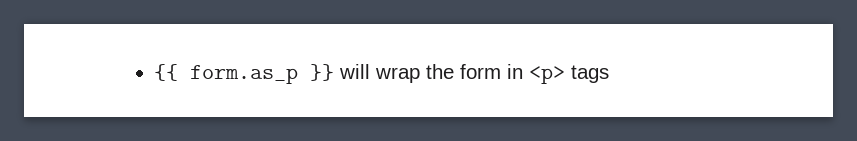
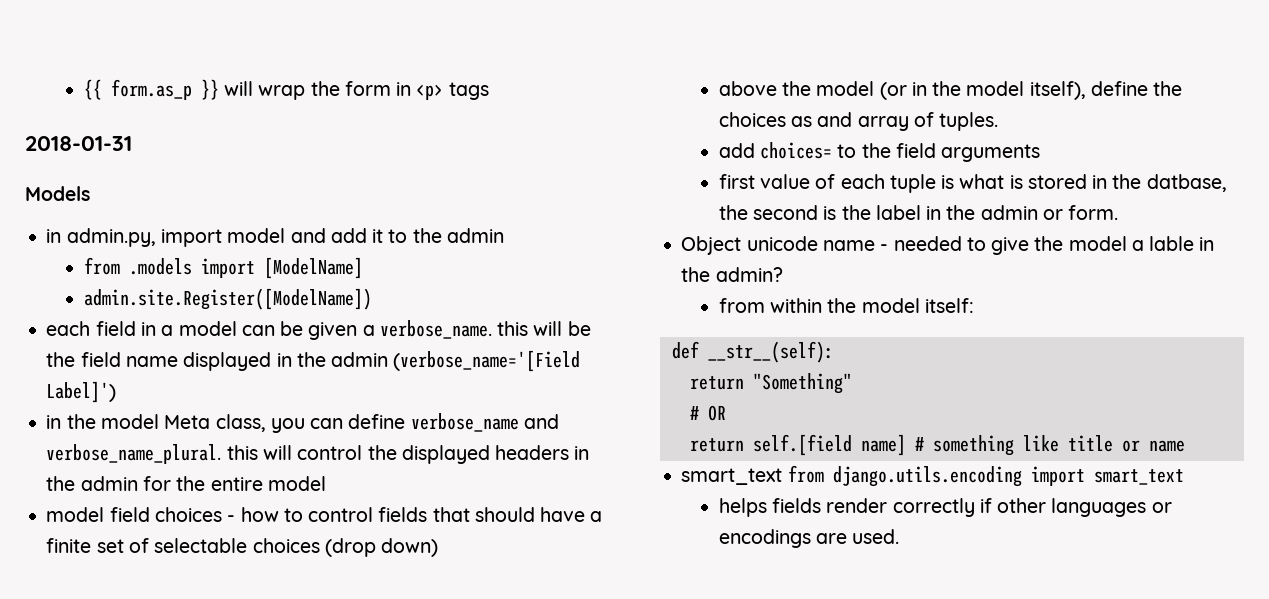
+ 2018-01-31
+ Models
+ in admin.py, import model and add it to the admin
+ from .models import [ModelName]
+ admin.site.Register([ModelName])
+ each field in a model can be given a verbose_name. this will be the field name displayed in the admin (verbose_name='[Field Label]')
+ in the model Meta class, you can define verbose_name and verbose_name_plural. this will control the displayed headers in the admin for the entire model
+ model field choices - how to control fields that should have a finite set of selectable choices (drop down)
+ above the model (or in the model itself), define the choices as and array of tuples.
+ add choices= to the field arguments
+ first value of each tuple is what is stored in the datbase, the second is the label in the admin or form.
+ Object unicode name - needed to give the model a lable in the admin?
+ from within the model itself:
+ def __str__(self):
+ return "Something"
+ # OR
+ return self.[field name] # something like title or name
+ smart_text from django.utils.encoding import smart_text
+ helps fields render correctly if other languages or encodings are used.

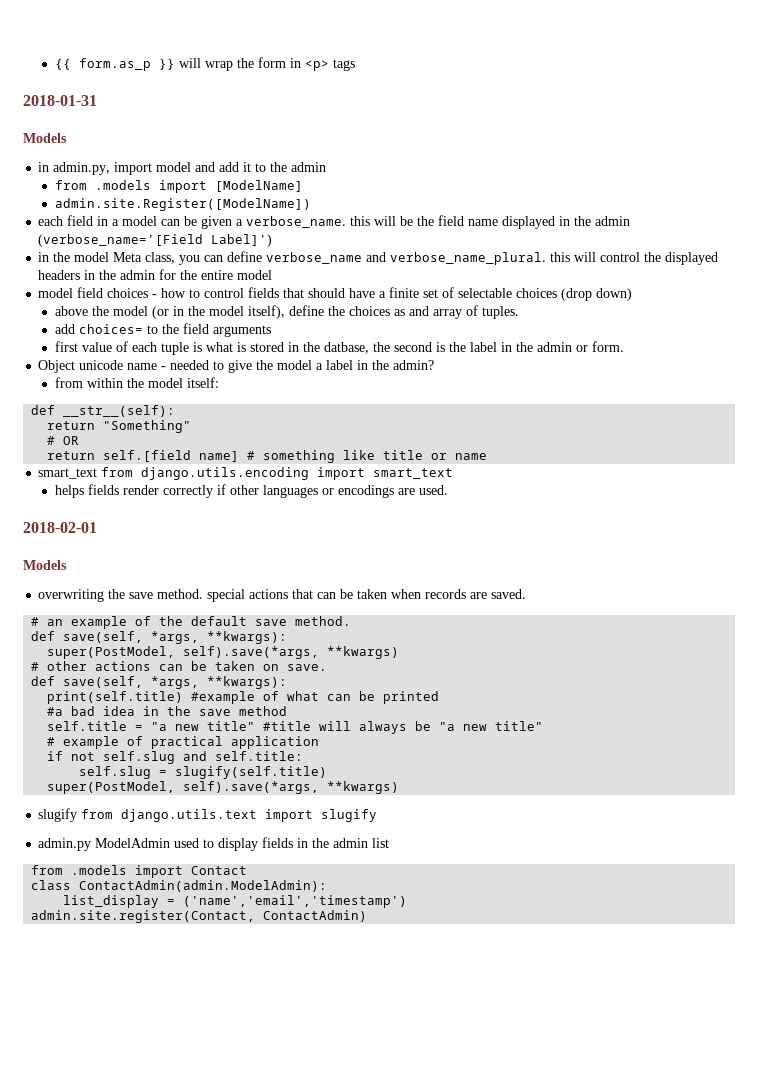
- Object unicode name - needed to give the model a lable in the admin?
+ Object unicode name - needed to give the model a label in the admin?
+ 2018-02-01
+ Models
+ overwriting the save method. special actions that can be taken when records are saved.
+ # an example of the default save method.
+ def save(self, *args, **kwargs):
+ super(PostModel, self).save(*args, **kwargs)
+ # other actions can be taken on save.
+ def save(self, *args, **kwargs):
+ print(self.title) #example of what can be printed
+ #a bad idea in the save method
+ self.title = "a new title" #title will always be "a new title"
+ # example of practical application
+ if not self.slug and self.title:
+ self.slug = slugify(self.title)
+ super(PostModel, self).save(*args, **kwargs)
+ slugify from django.utils.text import slugify
+ admin.py ModelAdmin used to display fields in the admin list
+ from .models import Contact
+ class ContactAdmin(admin.ModelAdmin):
+ list_display = ('name','email','timestamp')
+ admin.site.register(Contact, ContactAdmin)

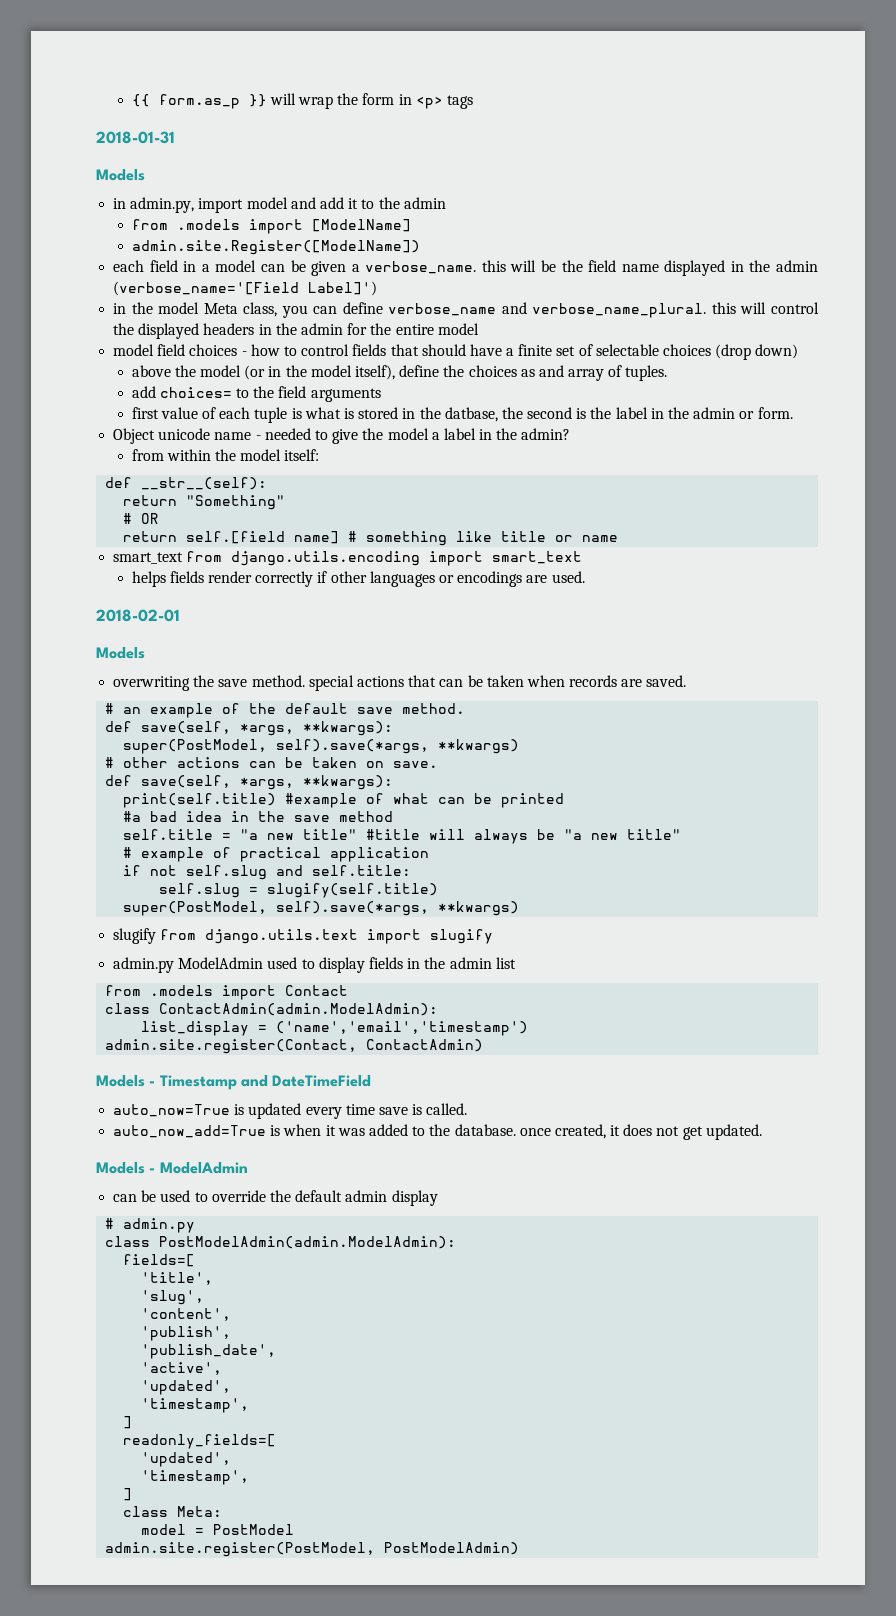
+ Models - Timestamp and DateTimeField
+ auto_now=True is updated every time save is called.
+ auto_now_add=True is when it was added to the database. once created, it does not get updated.
+ Models - ModelAdmin
+ can be used to override the default admin display
+ # admin.py
+ class PostModelAdmin(admin.ModelAdmin):
+ fields=[
+ 'title',
+ 'slug',
+ 'content',
+ 'publish',
+ 'publish_date',
+ 'active',
+ 'updated',
+ 'timestamp',
+ ]
+ readonly_fields=[
+ 'updated',
+ 'timestamp',
+ ]
+ class Meta:
+ model = PostModel
+ admin.site.register(PostModel, PostModelAdmin)

